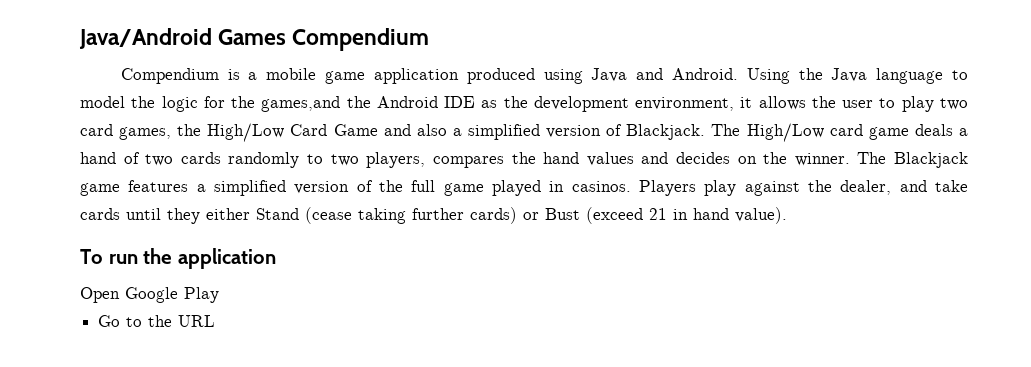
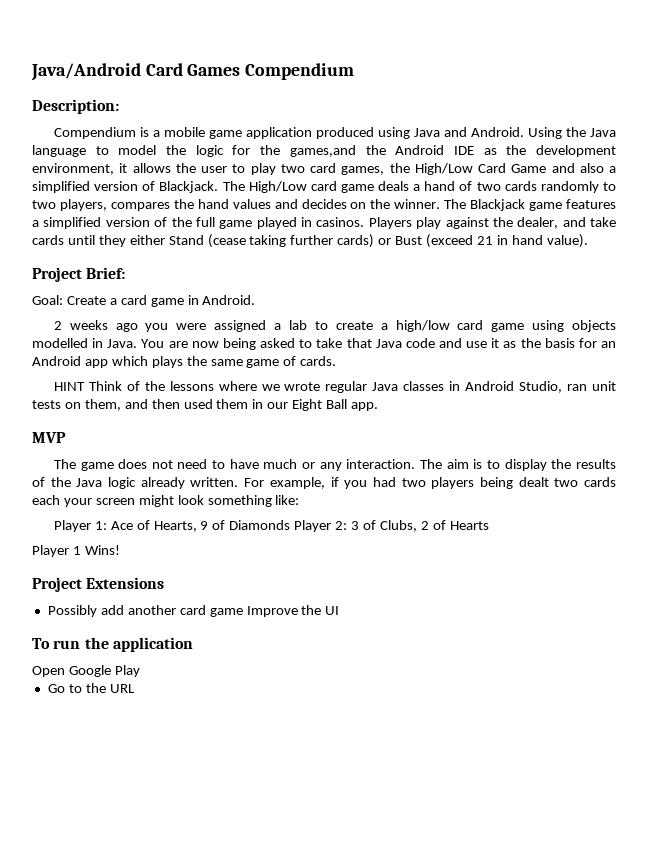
- Java/Android Games Compendium
+ Java/Android Card Games Compendium
+ Description:
+ Project Brief:
+ Goal: Create a card game in Android.
+ 2 weeks ago you were assigned a lab to create a high/low card game using objects modelled in Java. You are now being asked to take that Java code and use it as the basis for an Android app which plays the same game of cards.
+ HINT Think of the lessons where we wrote regular Java classes in Android Studio, ran unit tests on them, and then used them in our Eight Ball app.
+ MVP
+ The game does not need to have much or any interaction. The aim is to display the results of the Java logic already written. For example, if you had two players being dealt two cards each your screen might look something like:
+ Player 1: Ace of Hearts, 9 of Diamonds Player 2: 3 of Clubs, 2 of Hearts
+ Player 1 Wins!
+ Project Extensions
+ Possibly add another card game Improve the UI

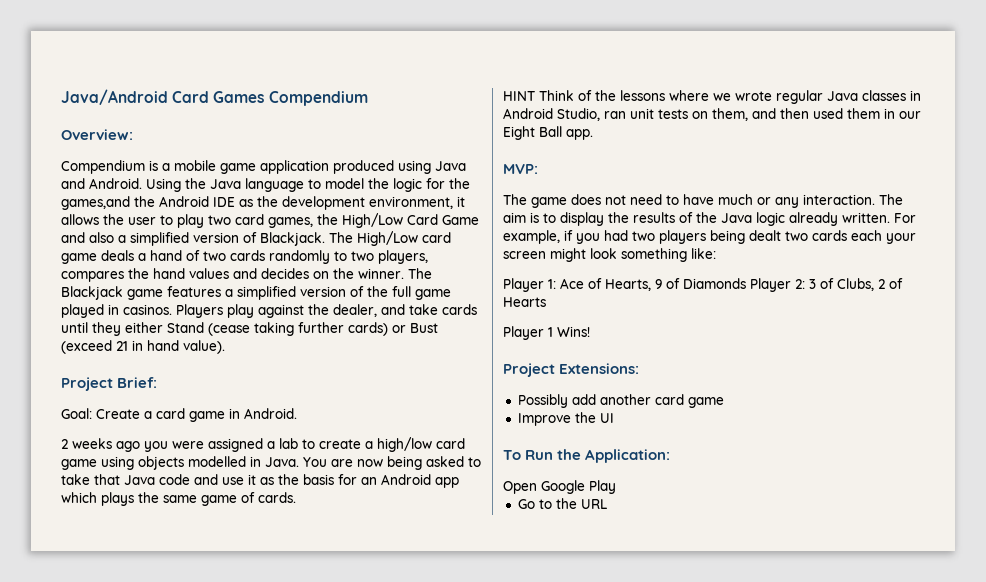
- Description:
+ Overview:
- MVP
+ MVP:
- Project Extensions
+ Project Extensions:
- Possibly add another card game Improve the UI
+ Possibly add another card game
+ Improve the UI
- To run the application
+ To Run the Application:

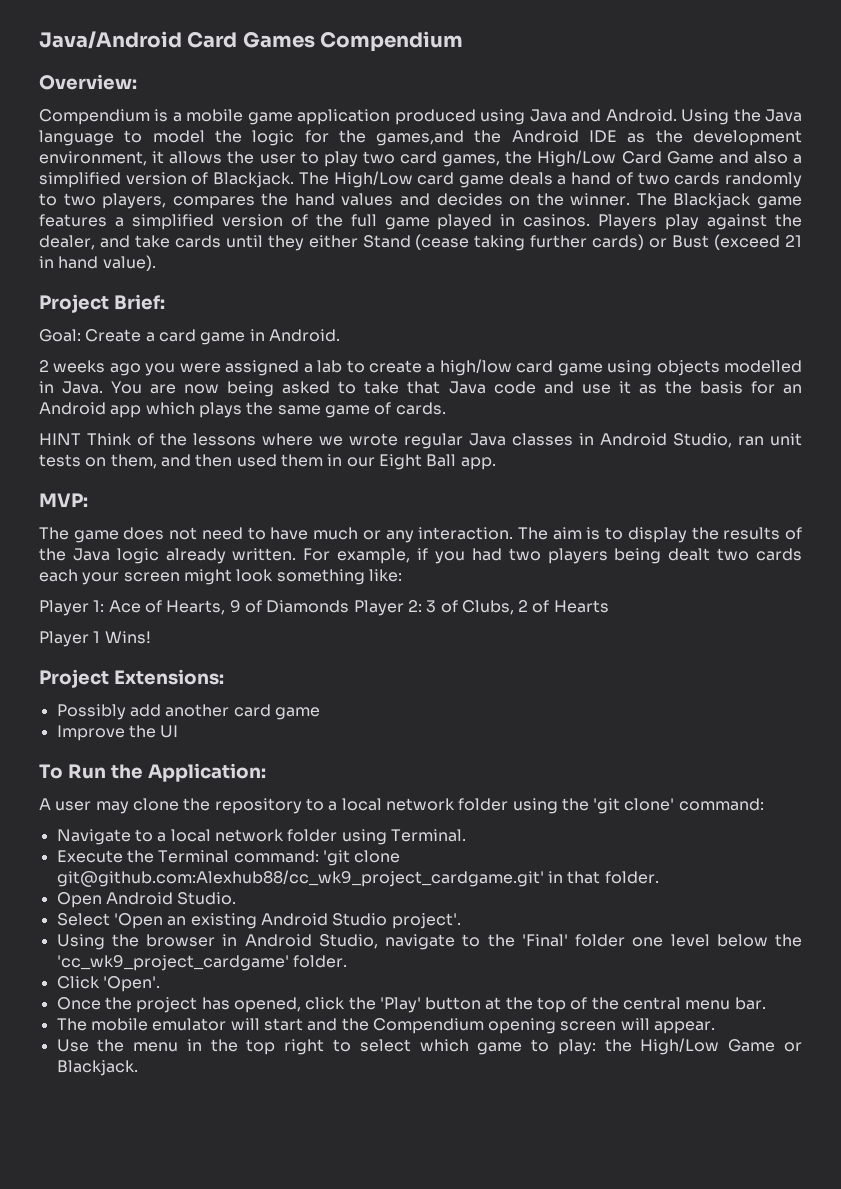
- Open Google Play
- Go to the URL
+ A user may clone the repository to a local network folder using the 'git clone' command:
+ Navigate to a local network folder using Terminal.
+ Execute the Terminal command: 'git clone git@github.com:Alexhub88/cc_wk9_project_cardgame.git' in that folder.
+ Open Android Studio.
+ Select 'Open an existing Android Studio project'.
+ Using the browser in Android Studio, navigate to the 'Final' folder one level below the 'cc_wk9_project_cardgame' folder.
+ Click 'Open'.
+ Once the project has opened, click the 'Play' button at the top of the central menu bar.
+ The mobile emulator will start and the Compendium opening screen will appear.
+ Use the menu in the top right to select which game to play: the High/Low Game or Blackjack.

